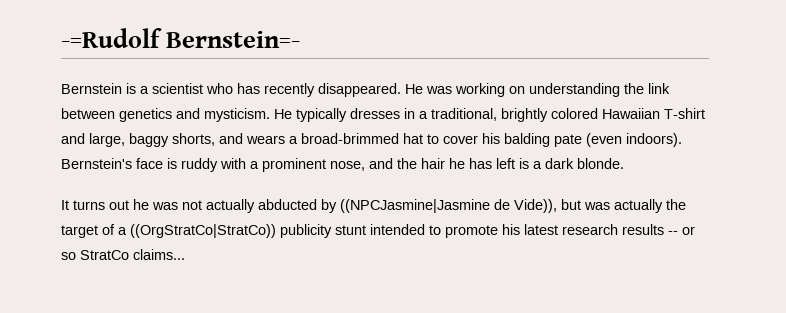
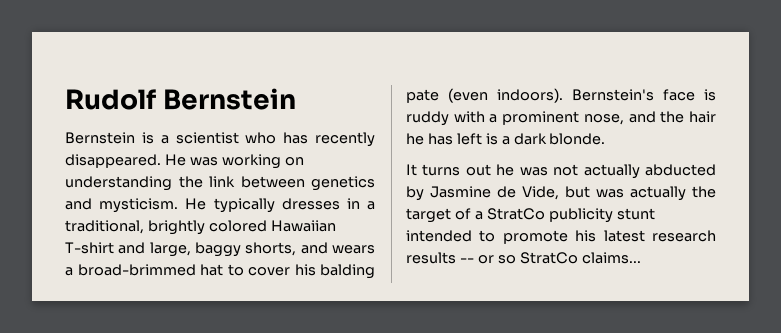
- -=Rudolf Bernstein=-
+ Rudolf Bernstein
- It turns out he was not actually abducted by ((NPCJasmine|Jasmine de Vide)), but was actually the target of a ((OrgStratCo|StratCo)) publicity stunt intended to promote his latest research results -- or so StratCo claims...
+ It turns out he was not actually abducted by Jasmine de Vide, but was actually the target of a StratCo publicity stunt intended to promote his latest research results -- or so StratCo claims...

